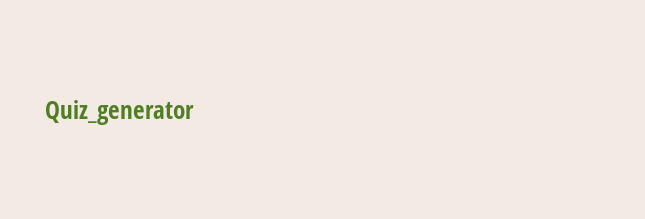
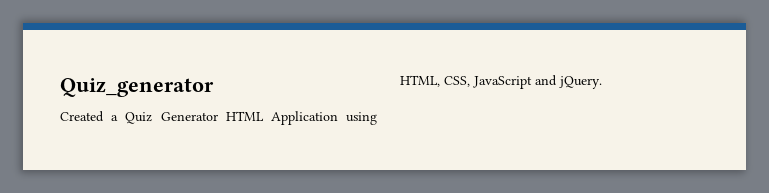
+ Created a Quiz Generator HTML Application using HTML, CSS, JavaScript and jQuery.

